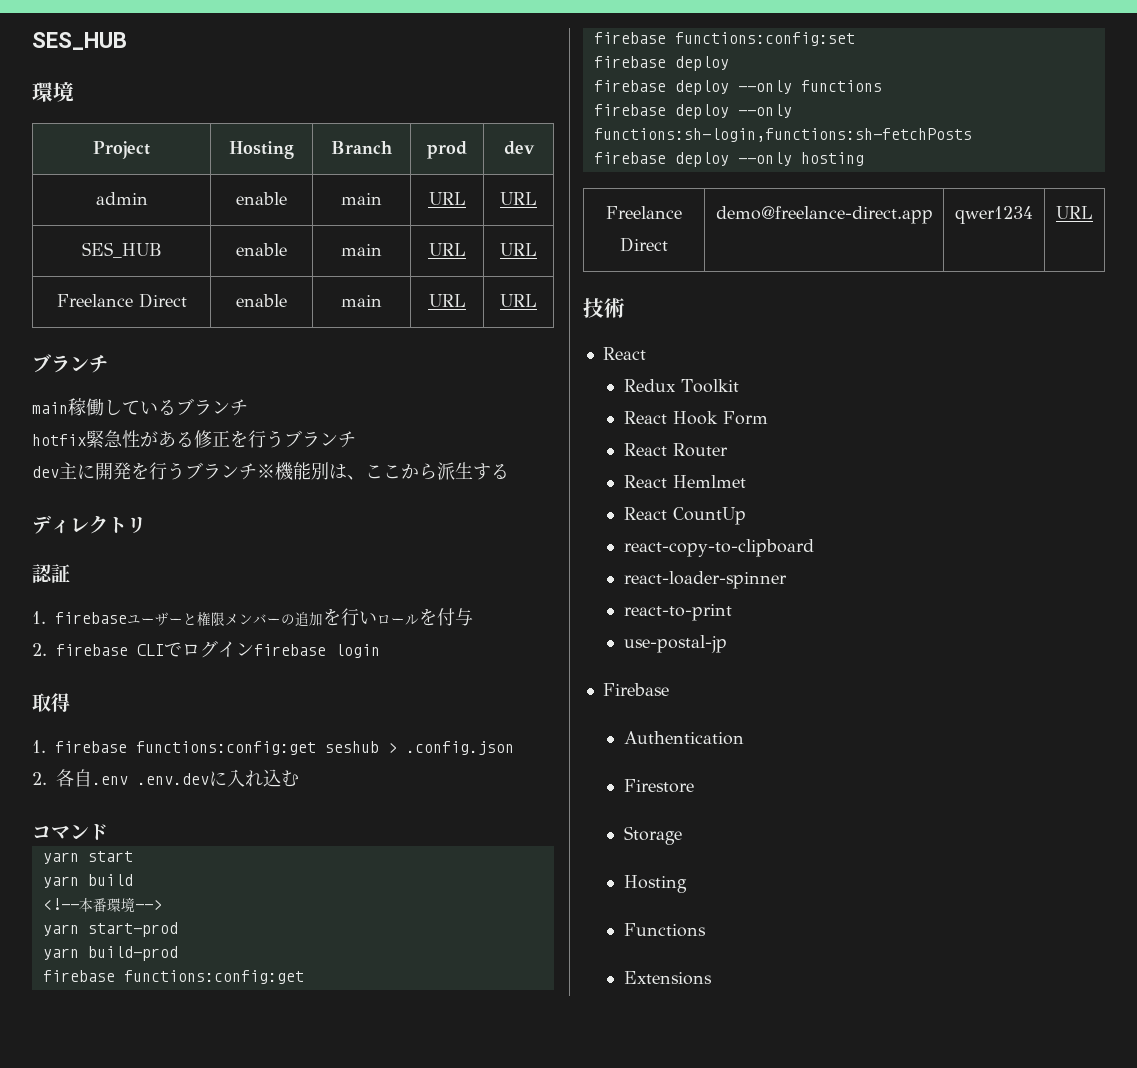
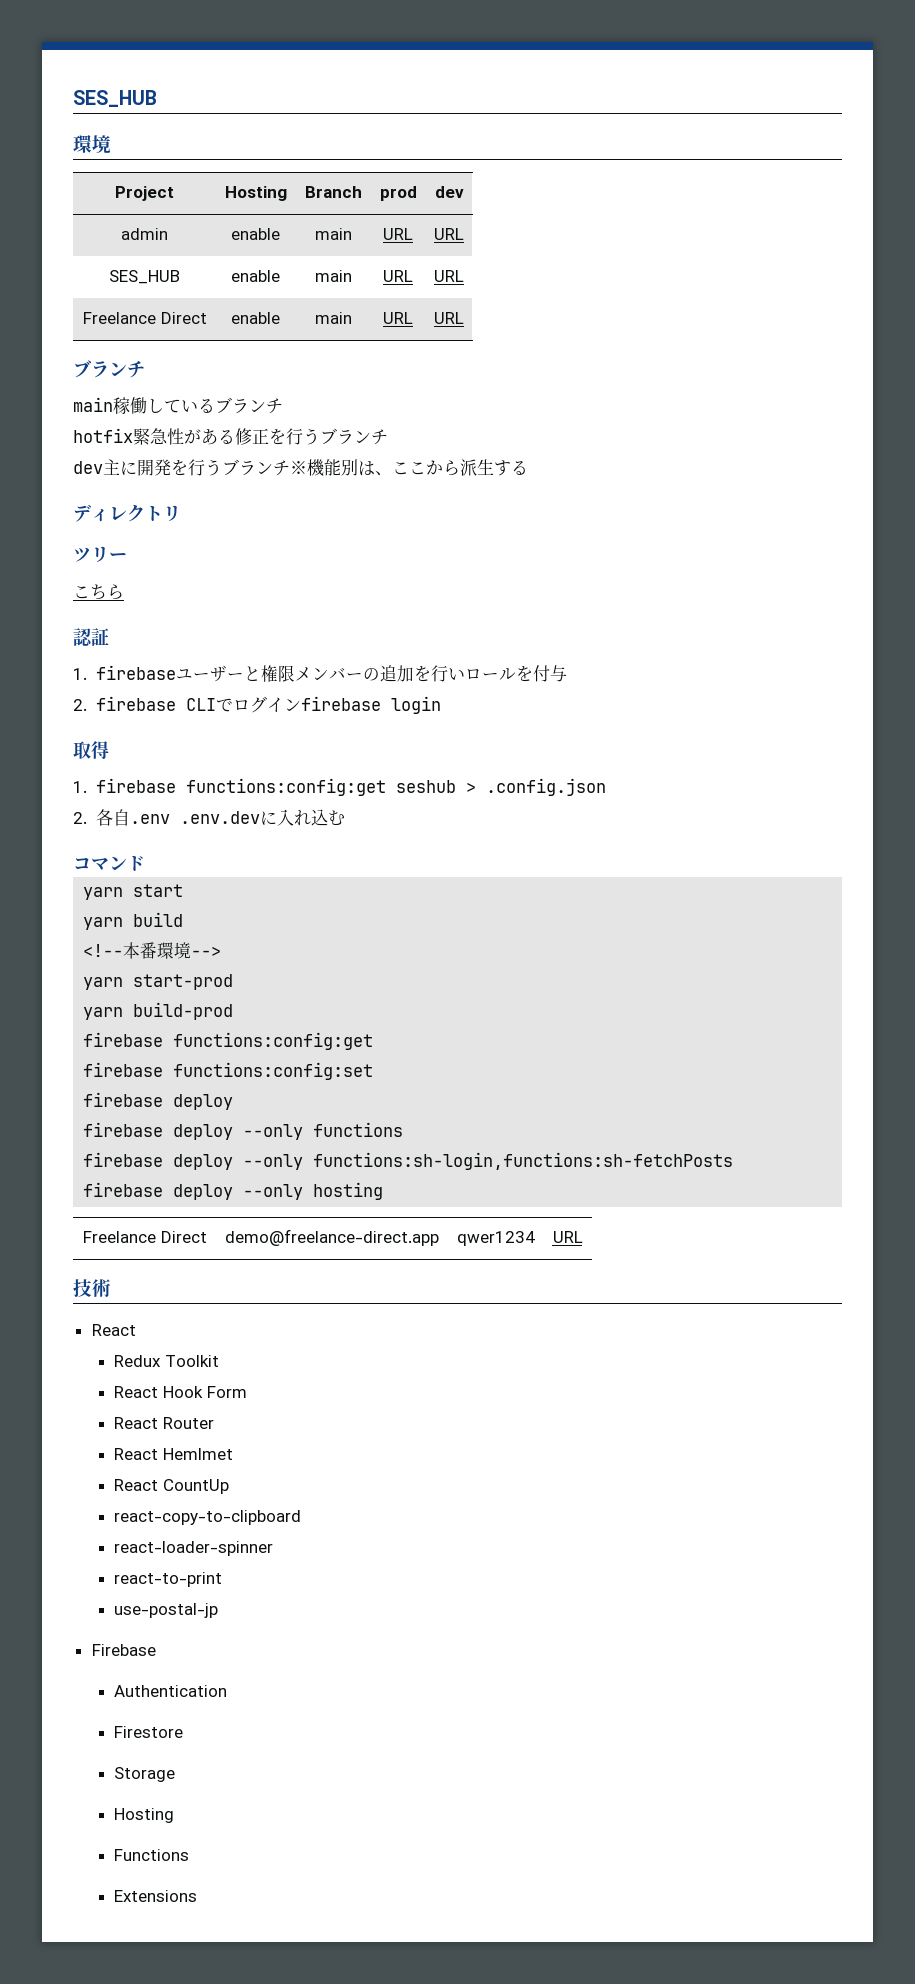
+ ツリー
+ こちら

